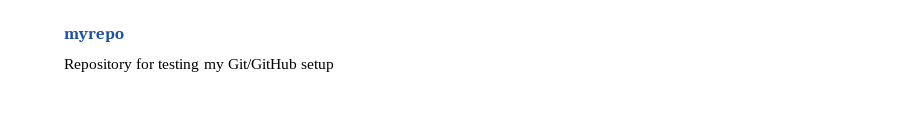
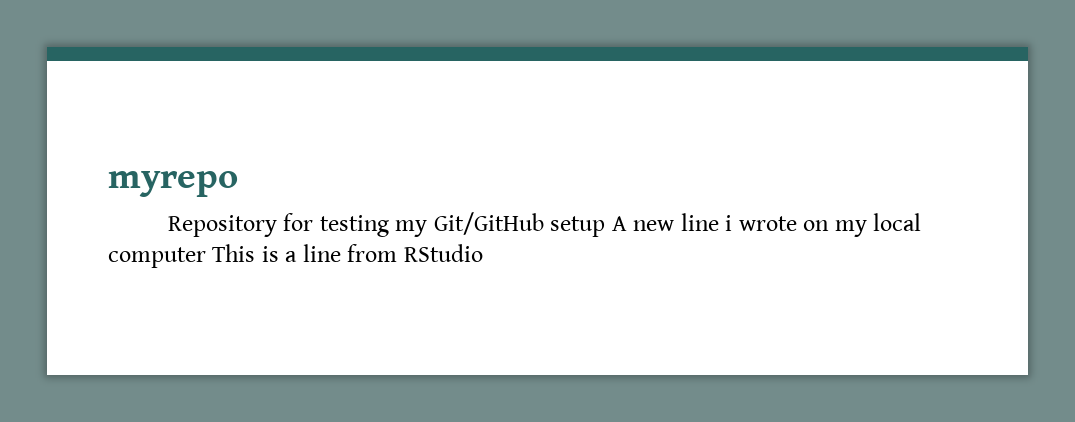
- Repository for testing my Git/GitHub setup
+ Repository for testing my Git/GitHub setup A new line i wrote on my local computer This is a line from RStudio

